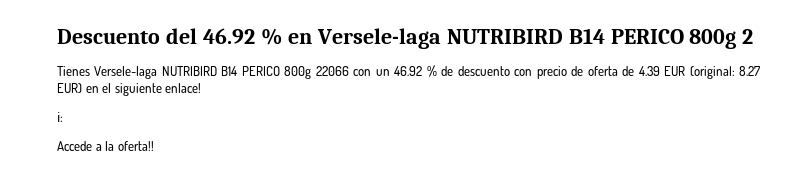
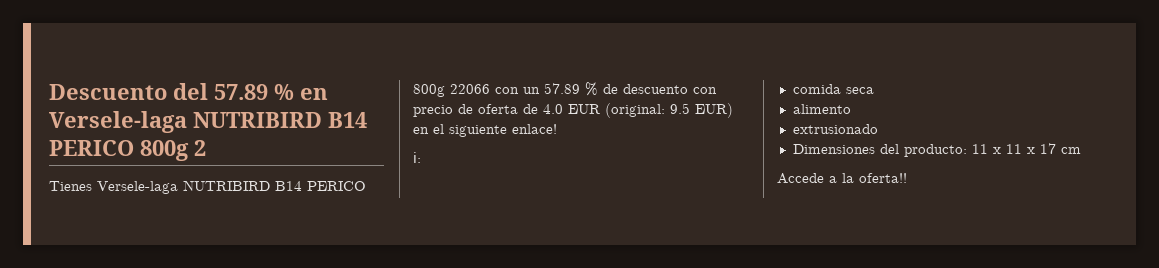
- Descuento del 46.92 % en Versele-laga NUTRIBIRD B14 PERICO 800g 2
+ Descuento del 57.89 % en Versele-laga NUTRIBIRD B14 PERICO 800g 2
- Tienes Versele-laga NUTRIBIRD B14 PERICO 800g 22066 con un 46.92 % de descuento con precio de oferta de 4.39 EUR (original: 8.27 EUR) en el siguiente enlace!
+ Tienes Versele-laga NUTRIBIRD B14 PERICO 800g 22066 con un 57.89 % de descuento con precio de oferta de 4.0 EUR (original: 9.5 EUR) en el siguiente enlace!
+ comida seca
+ alimento
+ extrusionado
+ Dimensiones del producto: 11 x 11 x 17 cm

